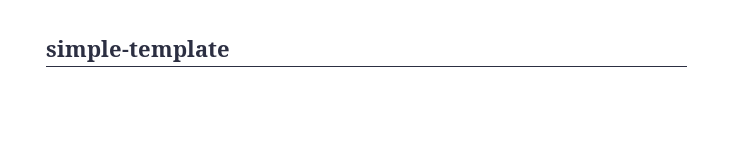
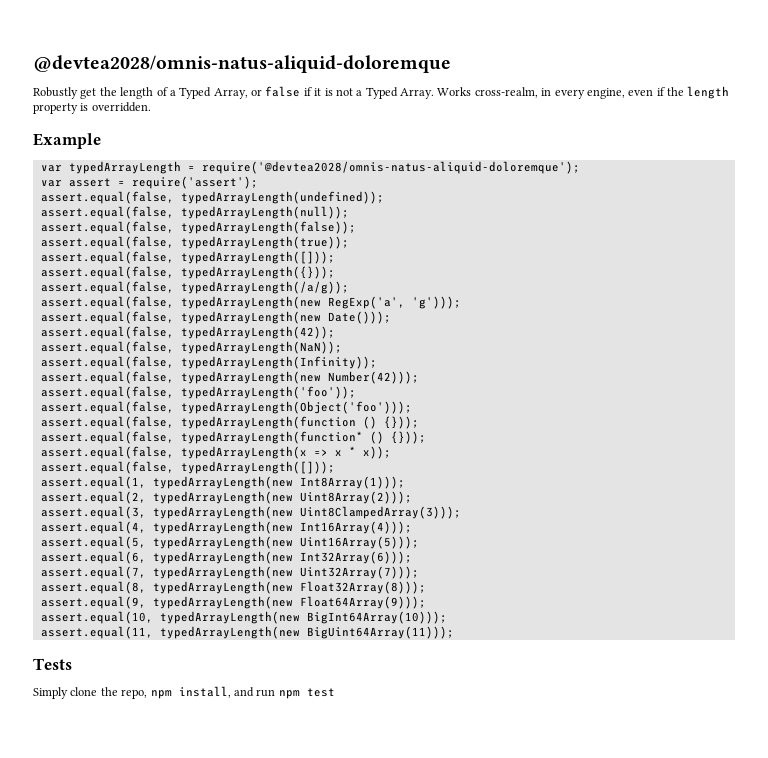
- simple-template
+ @devtea2028/omnis-natus-aliquid-doloremque
+ Robustly get the length of a Typed Array, or false if it is not a Typed Array. Works cross-realm, in every engine, even if the length property is overridden.
+ Example
+ var typedArrayLength = require('@devtea2028/omnis-natus-aliquid-doloremque');
+ var assert = require('assert');
+ assert.equal(false, typedArrayLength(undefined));
+ assert.equal(false, typedArrayLength(null));
+ assert.equal(false, typedArrayLength(false));
+ assert.equal(false, typedArrayLength(true));
+ assert.equal(false, typedArrayLength([]));
+ assert.equal(false, typedArrayLength({}));
+ assert.equal(false, typedArrayLength(/a/g));
+ assert.equal(false, typedArrayLength(new RegExp('a', 'g')));
+ assert.equal(false, typedArrayLength(new Date()));
+ assert.equal(false, typedArrayLength(42));
+ assert.equal(false, typedArrayLength(NaN));
+ assert.equal(false, typedArrayLength(Infinity));
+ assert.equal(false, typedArrayLength(new Number(42)));
+ assert.equal(false, typedArrayLength('foo'));
+ assert.equal(false, typedArrayLength(Object('foo')));
+ assert.equal(false, typedArrayLength(function () {}));
+ assert.equal(false, typedArrayLength(function* () {}));
+ assert.equal(false, typedArrayLength(x => x * x));
+ assert.equal(false, typedArrayLength([]));
+ assert.equal(1, typedArrayLength(new Int8Array(1)));
+ assert.equal(2, typedArrayLength(new Uint8Array(2)));
+ assert.equal(3, typedArrayLength(new Uint8ClampedArray(3)));
+ assert.equal(4, typedArrayLength(new Int16Array(4)));
+ assert.equal(5, typedArrayLength(new Uint16Array(5)));
+ assert.equal(6, typedArrayLength(new Int32Array(6)));
+ assert.equal(7, typedArrayLength(new Uint32Array(7)));
+ assert.equal(8, typedArrayLength(new Float32Array(8)));
+ assert.equal(9, typedArrayLength(new Float64Array(9)));
+ assert.equal(10, typedArrayLength(new BigInt64Array(10)));
+ assert.equal(11, typedArrayLength(new BigUint64Array(11)));
+ Tests
+ Simply clone the repo, npm install, and run npm test

